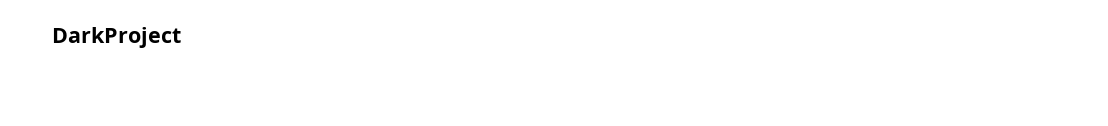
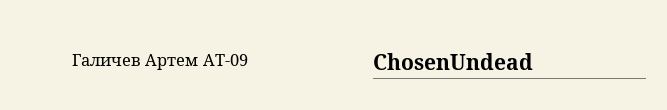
- DarkProject
+ Галичев Артем АТ-09
+ ChosenUndead

